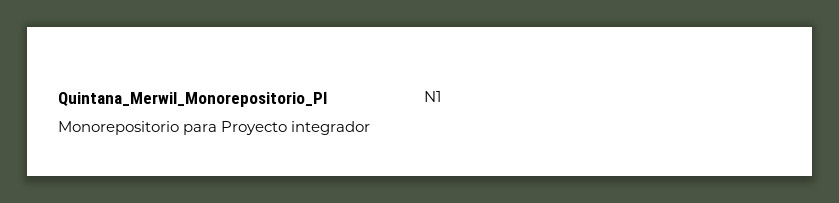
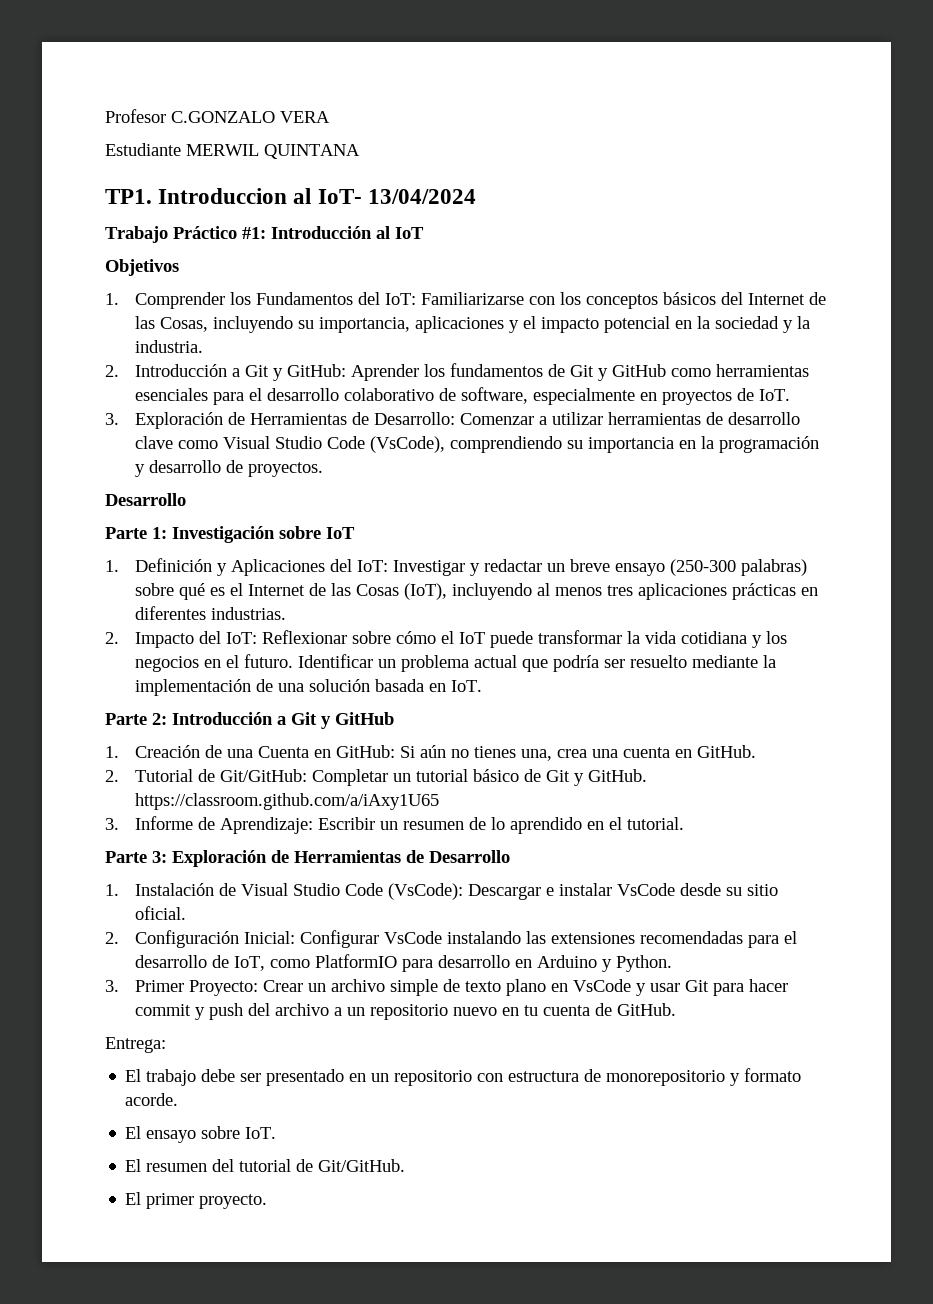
- Quintana_Merwil_Monorepositorio_PI
- Monorepositorio para Proyecto integrador N1
+ Profesor C.GONZALO VERA
+ Estudiante MERWIL QUINTANA
+ TP1. Introduccion al IoT- 13/04/2024
+ Trabajo Práctico #1: Introducción al IoT
+ Objetivos
+ 1. Comprender los Fundamentos del IoT: Familiarizarse con los conceptos básicos del Internet de las Cosas, incluyendo su importancia, aplicaciones y el impacto potencial en la sociedad y la industria.
+ 2. Introducción a Git y GitHub: Aprender los fundamentos de Git y GitHub como herramientas esenciales para el desarrollo colaborativo de software, especialmente en proyectos de IoT.
+ 3. Exploración de Herramientas de Desarrollo: Comenzar a utilizar herramientas de desarrollo clave como Visual Studio Code (VsCode), comprendiendo su importancia en la programación y desarrollo de proyectos.
+ Desarrollo
+ Parte 1: Investigación sobre IoT
+ 1. Definición y Aplicaciones del IoT: Investigar y redactar un breve ensayo (250-300 palabras) sobre qué es el Internet de las Cosas (IoT), incluyendo al menos tres aplicaciones prácticas en diferentes industrias.
+ 2. Impacto del IoT: Reflexionar sobre cómo el IoT puede transformar la vida cotidiana y los negocios en el futuro. Identificar un problema actual que podría ser resuelto mediante la implementación de una solución basada en IoT.
+ Parte 2: Introducción a Git y GitHub
+ 1. Creación de una Cuenta en GitHub: Si aún no tienes una, crea una cuenta en GitHub.
+ 2. Tutorial de Git/GitHub: Completar un tutorial básico de Git y GitHub. https://classroom.github.com/a/iAxy1U65
+ 3. Informe de Aprendizaje: Escribir un resumen de lo aprendido en el tutorial.
+ Parte 3: Exploración de Herramientas de Desarrollo
+ 1. Instalación de Visual Studio Code (VsCode): Descargar e instalar VsCode desde su sitio oficial.
+ 2. Configuración Inicial: Configurar VsCode instalando las extensiones recomendadas para el desarrollo de IoT, como PlatformIO para desarrollo en Arduino y Python.
+ 3. Primer Proyecto: Crear un archivo simple de texto plano en VsCode y usar Git para hacer commit y push del archivo a un repositorio nuevo en tu cuenta de GitHub.
+ Entrega:
+ El trabajo debe ser presentado en un repositorio con estructura de monorepositorio y formato acorde.
+ El ensayo sobre IoT.
+ El resumen del tutorial de Git/GitHub.
+ El primer proyecto.

